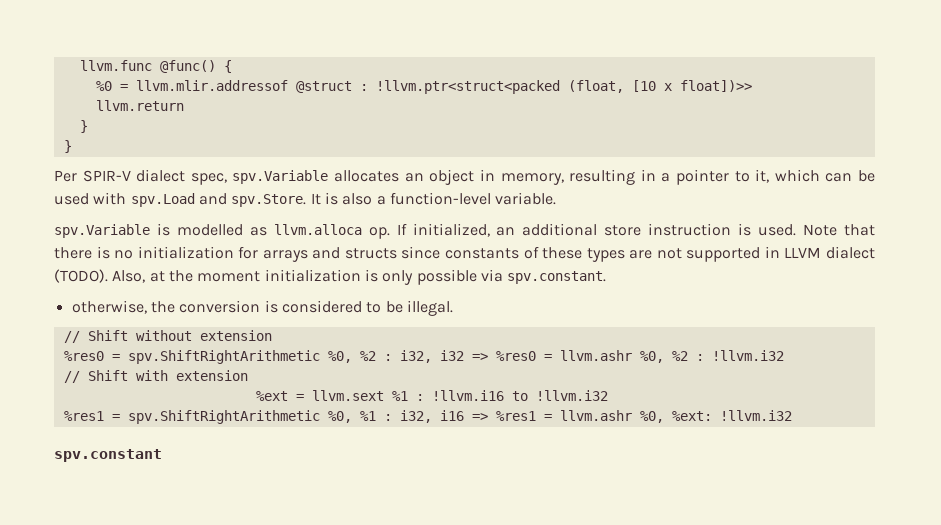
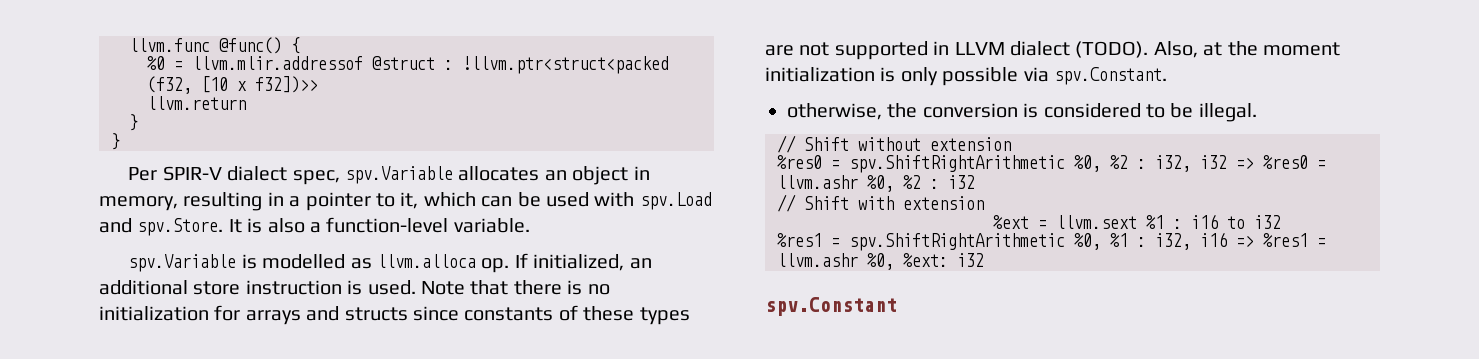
- %0 = llvm.mlir.addressof @struct : !llvm.ptr<struct<packed (float, [10 x float])>>
+ %0 = llvm.mlir.addressof @struct : !llvm.ptr<struct<packed (f32, [10 x f32])>>
- Also, at the moment initialization is only possible via spv.constant.
+ Also, at the moment initialization is only possible via spv.Constant.
- %res0 = spv.ShiftRightArithmetic %0, %2 : i32, i32 => %res0 = llvm.ashr %0, %2 : !llvm.i32
+ %res0 = spv.ShiftRightArithmetic %0, %2 : i32, i32 => %res0 = llvm.ashr %0, %2 : i32
- %ext = llvm.sext %1 : !llvm.i16 to !llvm.i32
+ %ext = llvm.sext %1 : i16 to i32
- %res1 = spv.ShiftRightArithmetic %0, %1 : i32, i16 => %res1 = llvm.ashr %0, %ext: !llvm.i32
- spv.constant
+ %res1 = spv.ShiftRightArithmetic %0, %1 : i32, i16 => %res1 = llvm.ashr %0, %ext: i32
+ spv.Constant

